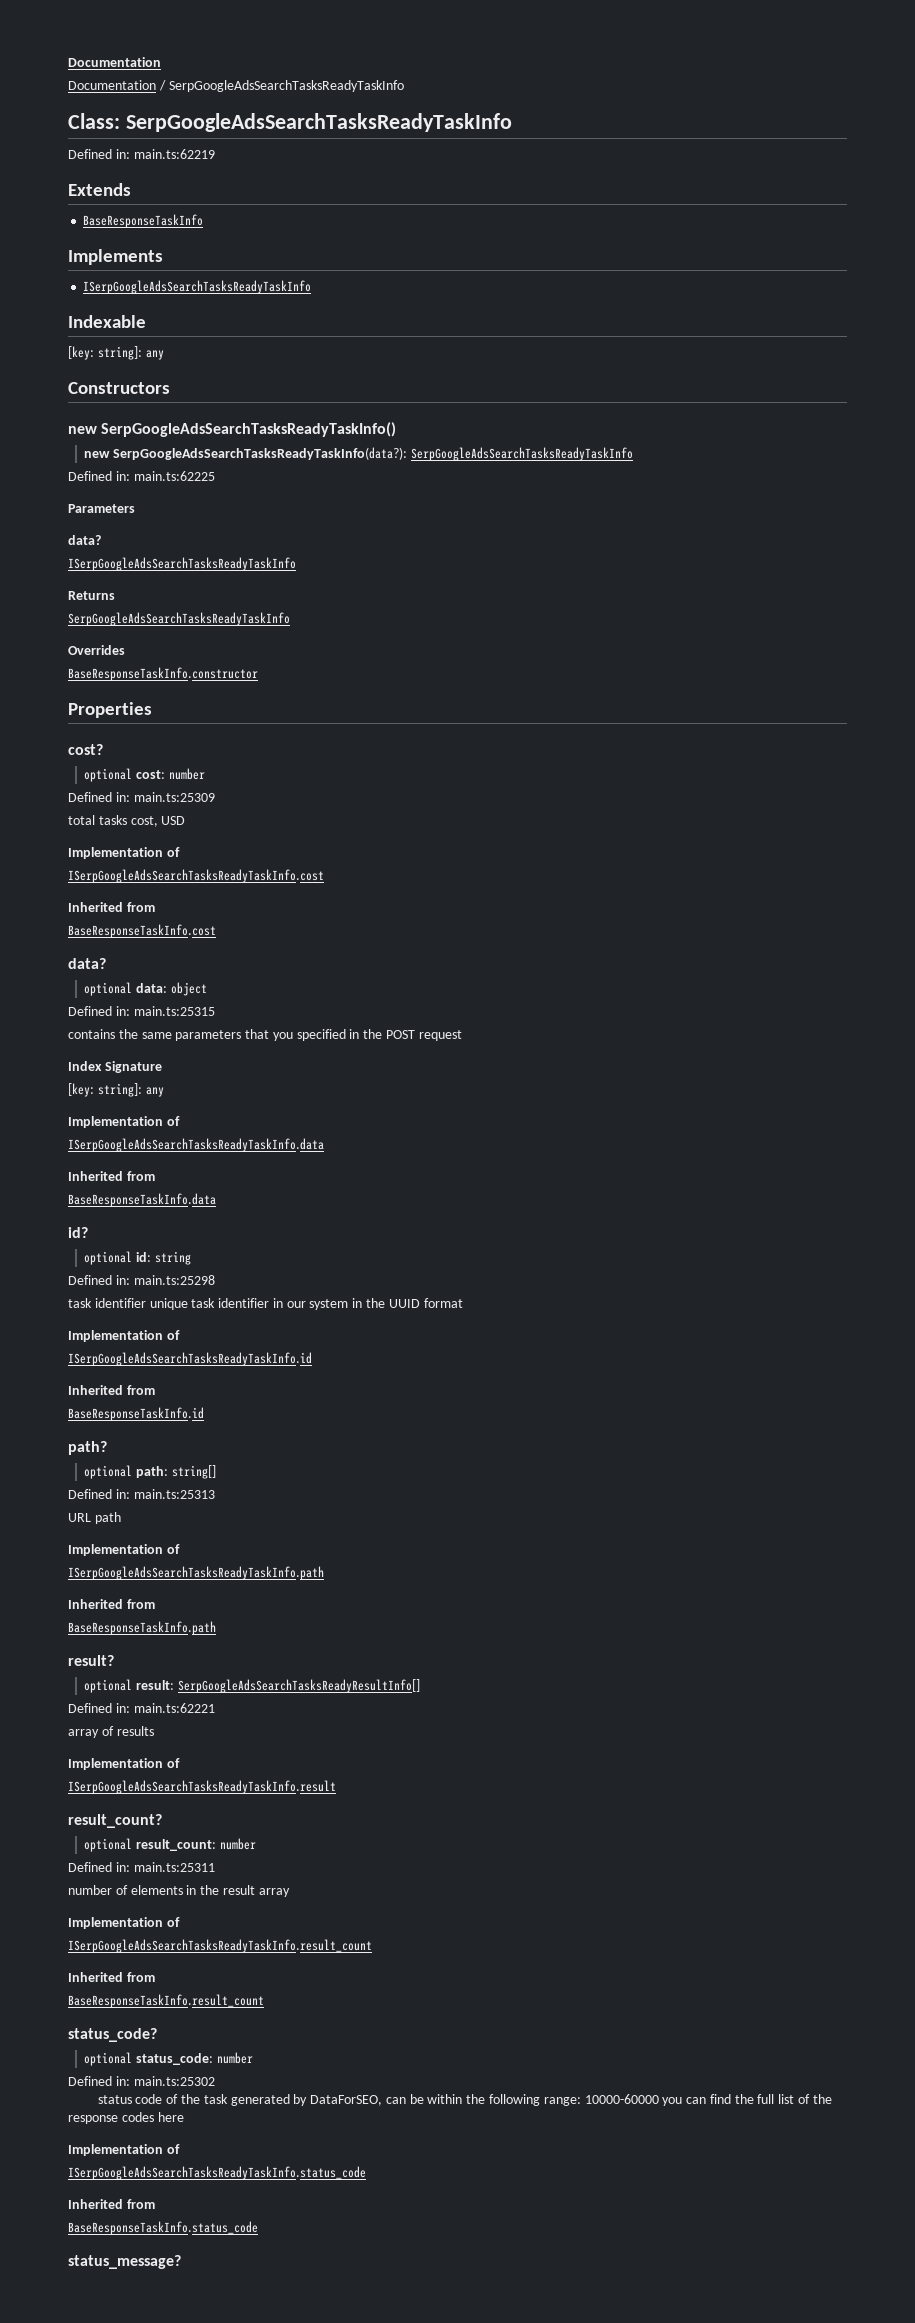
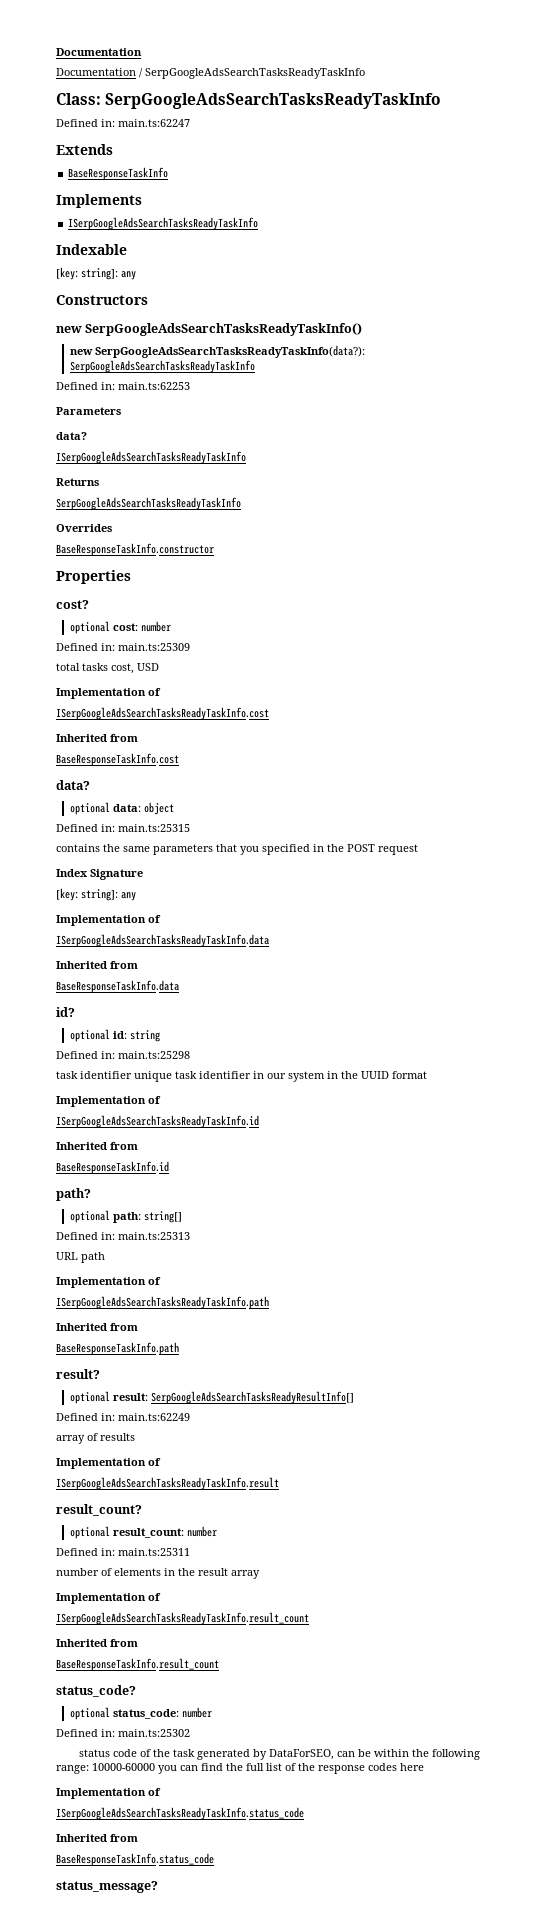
- Defined in: main.ts:62219
+ Defined in: main.ts:62247
- Defined in: main.ts:62225
+ Defined in: main.ts:62253
- Defined in: main.ts:62221
+ Defined in: main.ts:62249

